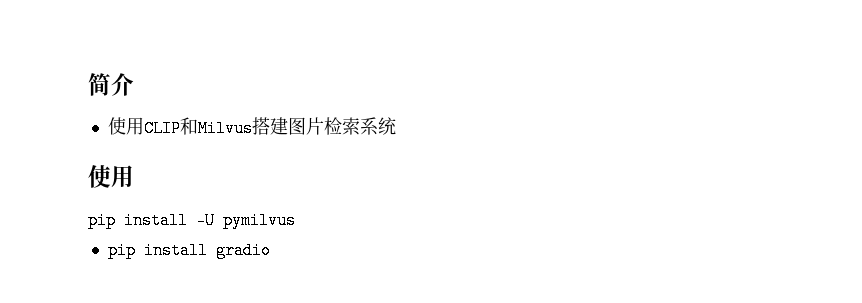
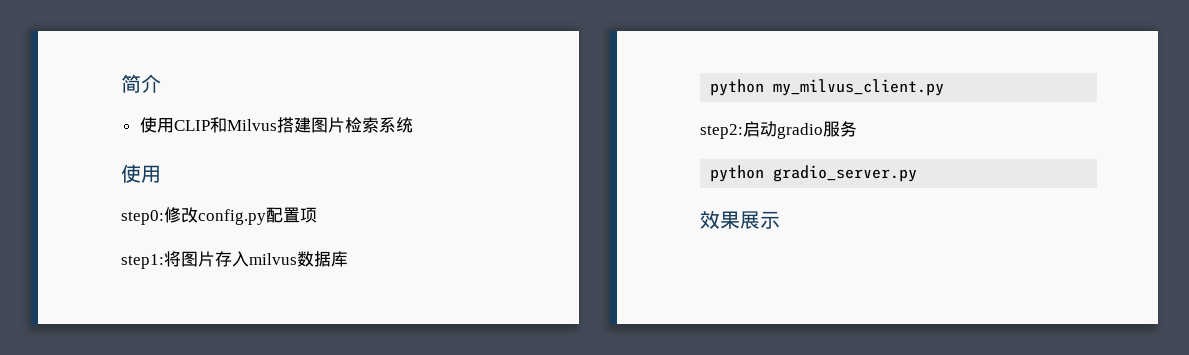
- pip install -U pymilvus
- pip install gradio
+ step0:修改config.py配置项
+ step1:将图片存入milvus数据库
+ python my_milvus_client.py
+ step2:启动gradio服务
+ python gradio_server.py
+ 效果展示

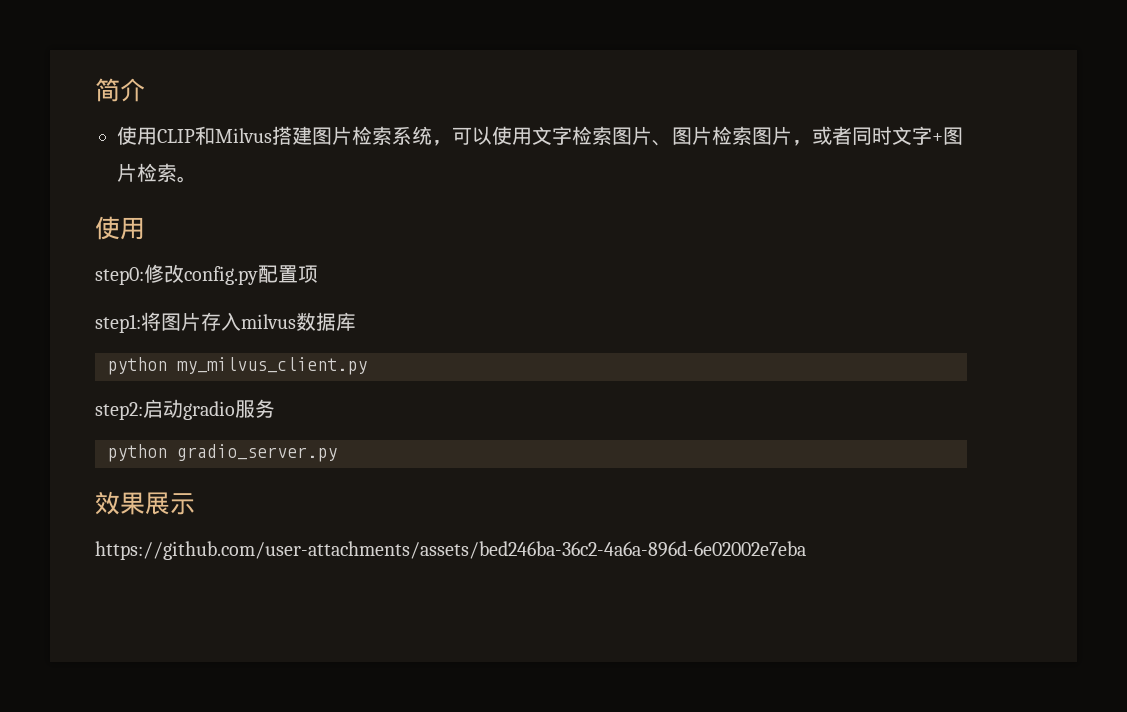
- 使用CLIP和Milvus搭建图片检索系统
+ 使用CLIP和Milvus搭建图片检索系统，可以使用文字检索图片、图片检索图片，或者同时文字+图片检索。
+ https://github.com/user-attachments/assets/bed246ba-36c2-4a6a-896d-6e02002e7eba

